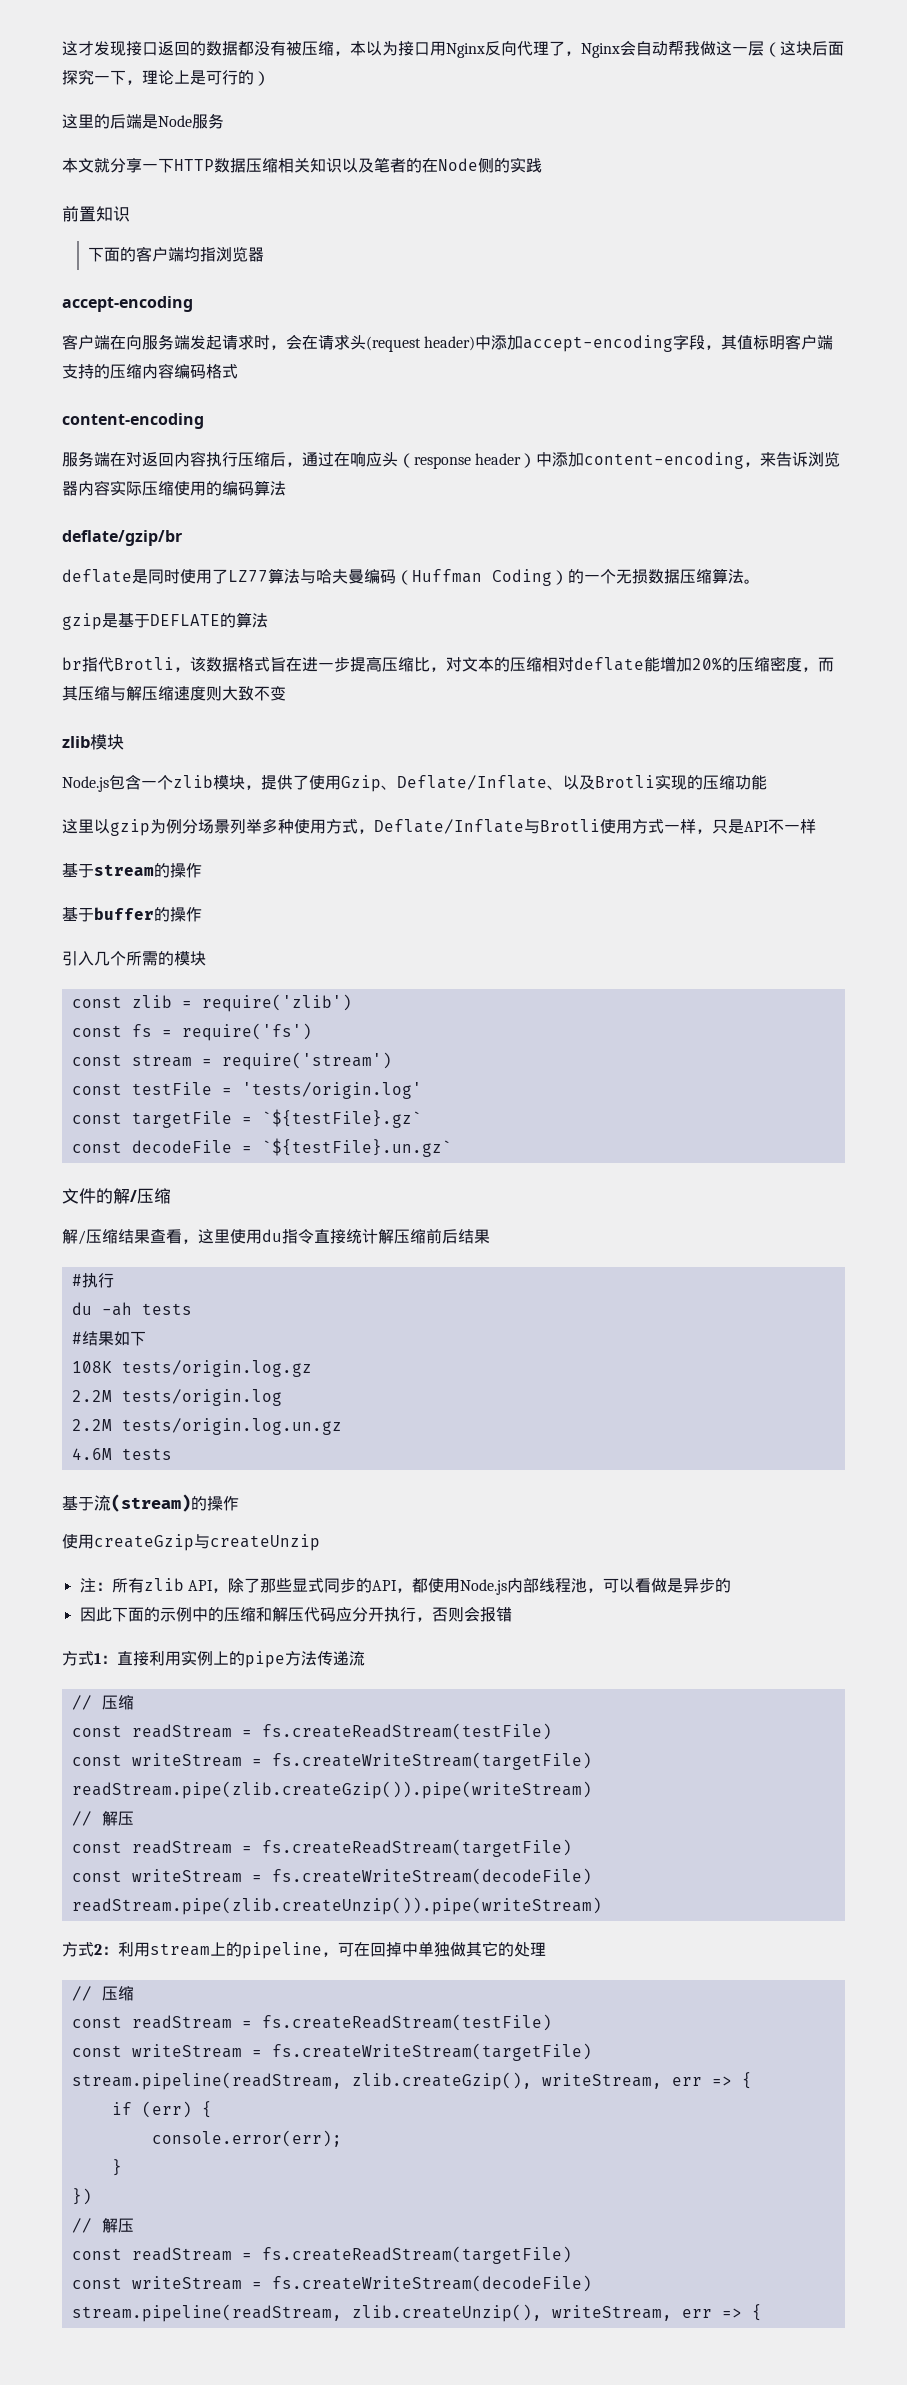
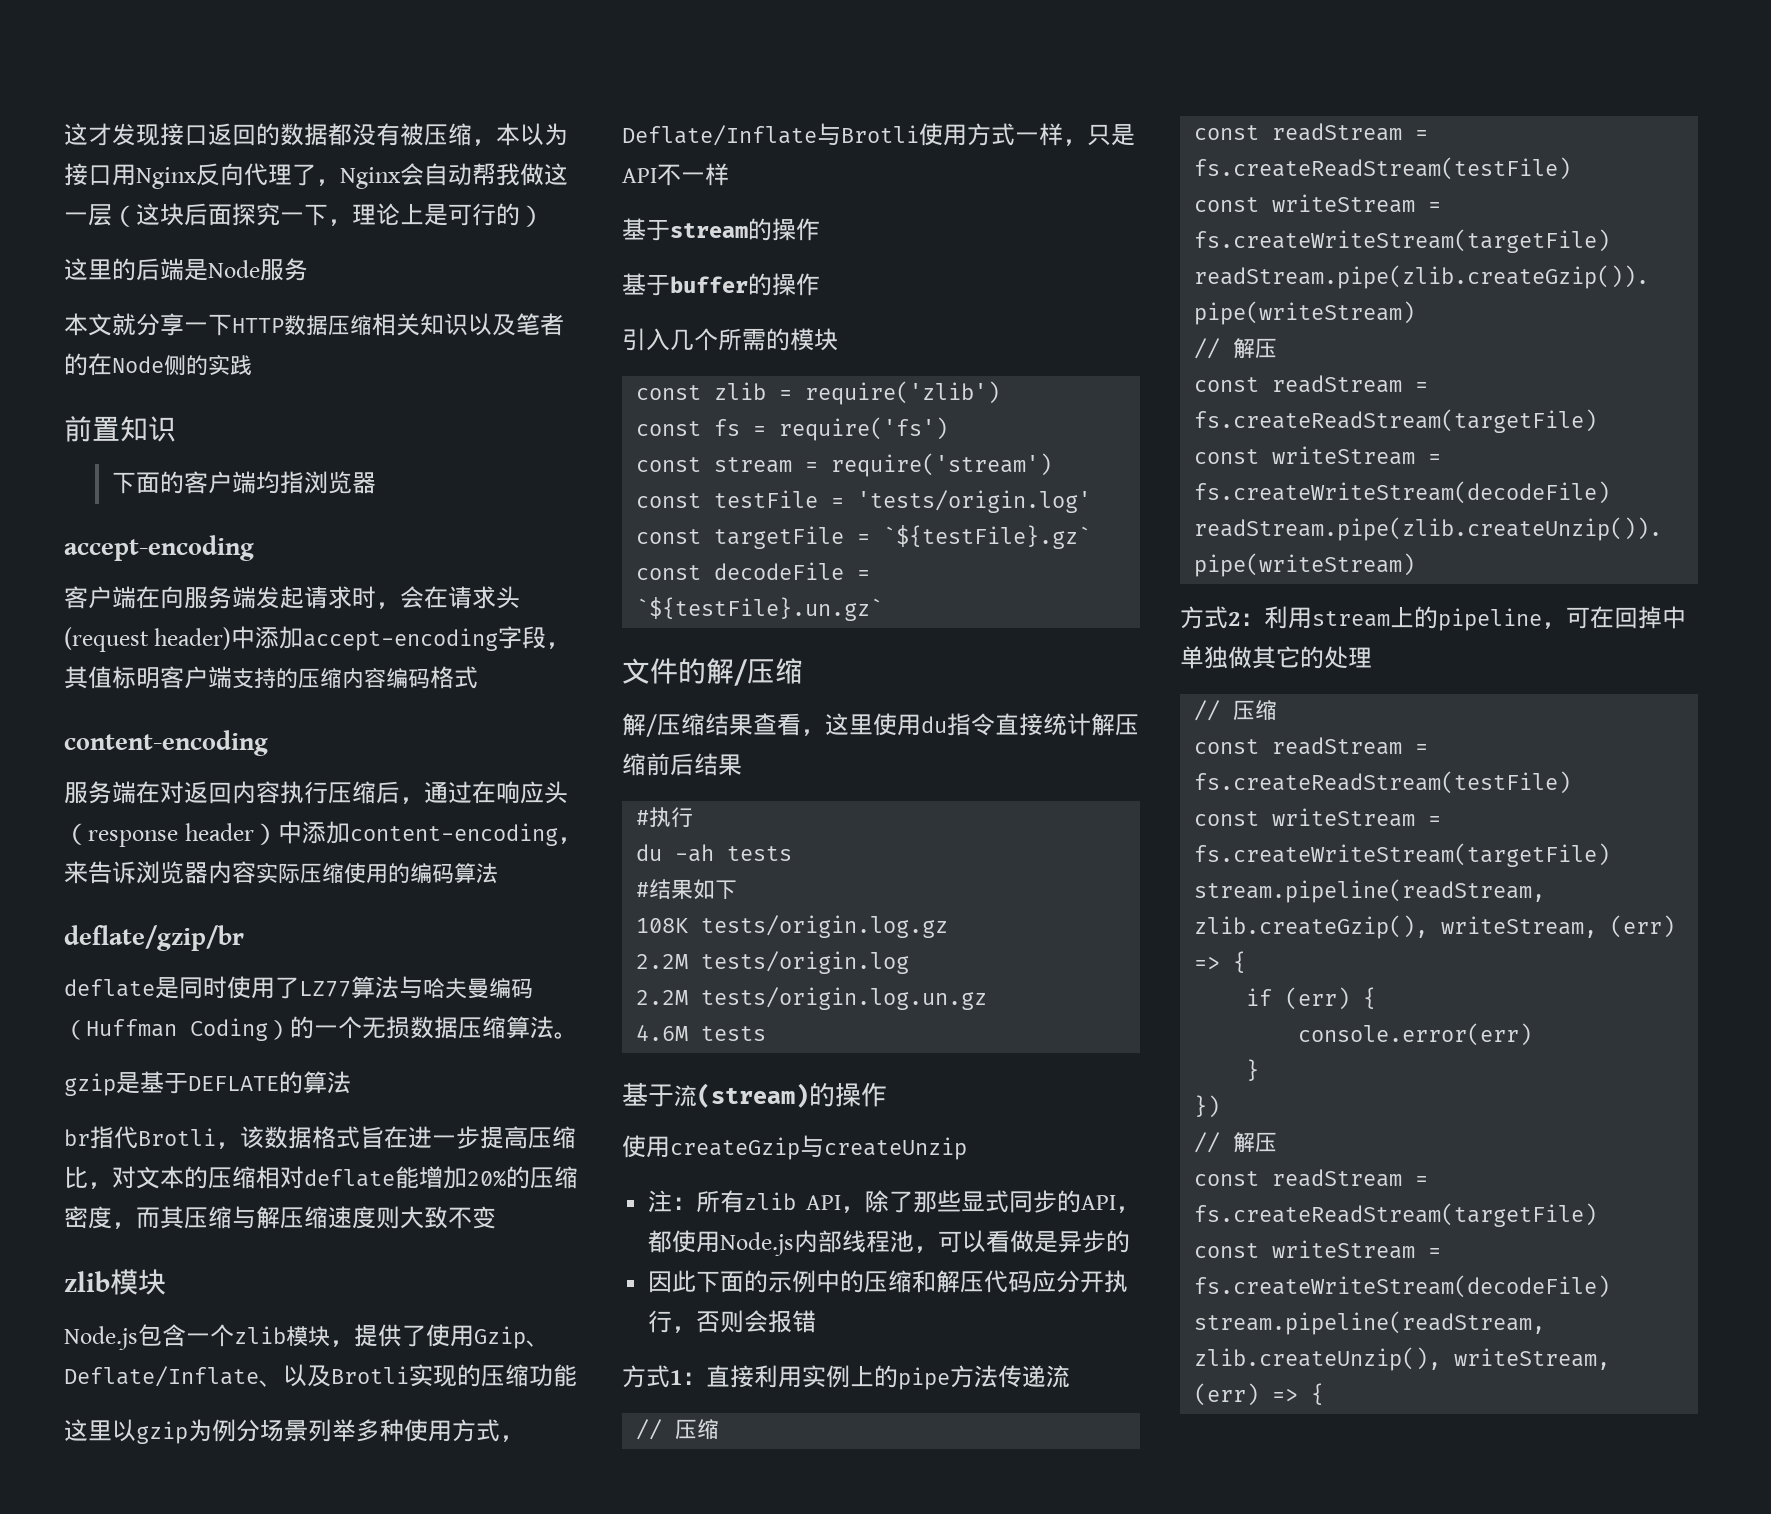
- stream.pipeline(readStream, zlib.createGzip(), writeStream, err => {
+ stream.pipeline(readStream, zlib.createGzip(), writeStream, (err) => {
- console.error(err);
+ console.error(err)
- stream.pipeline(readStream, zlib.createUnzip(), writeStream, err => {
+ stream.pipeline(readStream, zlib.createUnzip(), writeStream, (err) => {

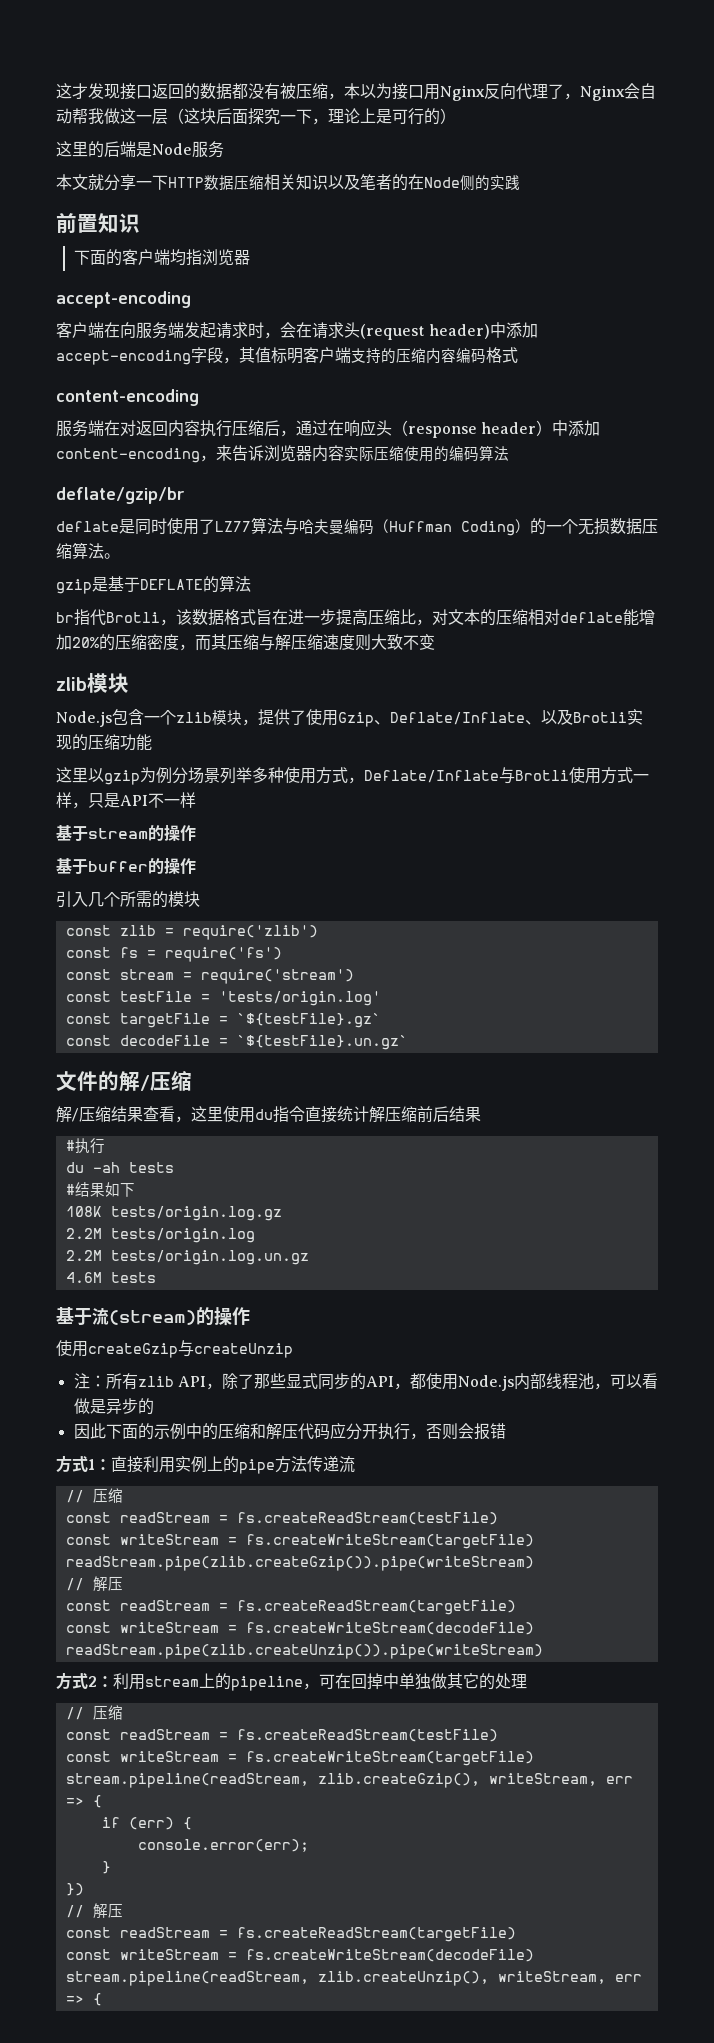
- stream.pipeline(readStream, zlib.createGzip(), writeStream, (err) => {
+ stream.pipeline(readStream, zlib.createGzip(), writeStream, err => {
- console.error(err)
+ console.error(err);
- stream.pipeline(readStream, zlib.createUnzip(), writeStream, (err) => {
+ stream.pipeline(readStream, zlib.createUnzip(), writeStream, err => {

